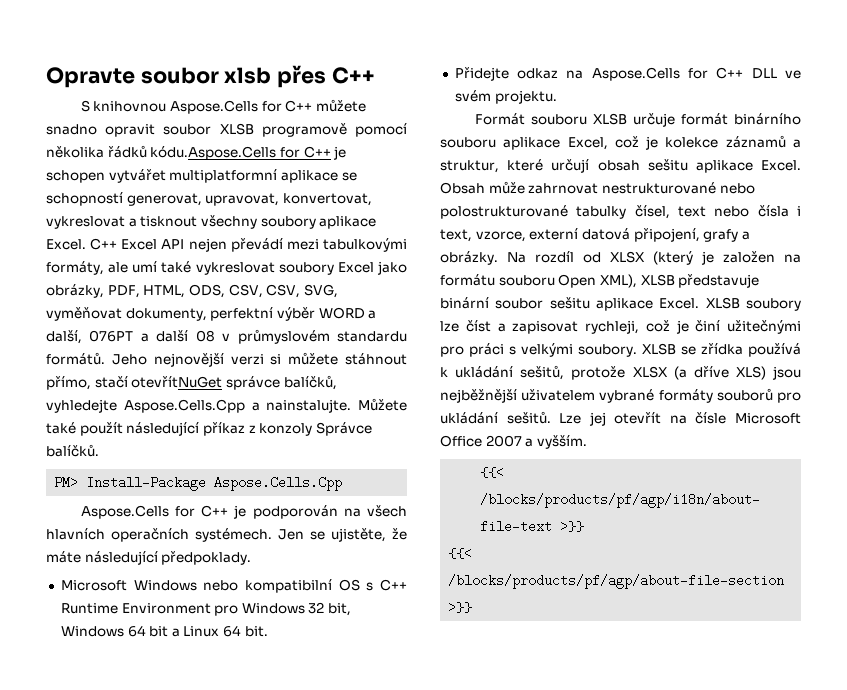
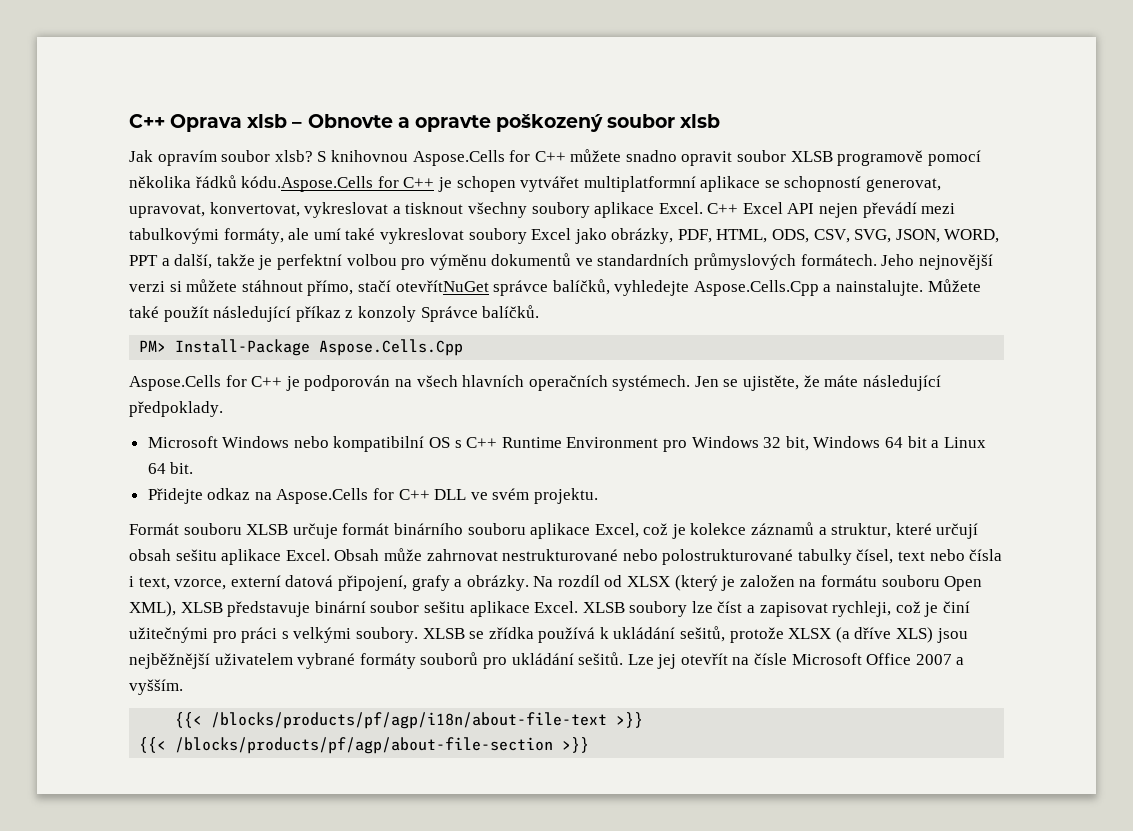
- Opravte soubor xlsb přes C++
- S knihovnou Aspose.Cells for C++ můžete snadno opravit soubor XLSB programově pomocí několika řádků kódu.Aspose.Cells for C++ je schopen vytvářet multiplatformní aplikace se schopností generovat, upravovat, konvertovat, vykreslovat a tisknout všechny soubory aplikace Excel.
+ C++ Oprava xlsb – Obnovte a opravte poškozený soubor xlsb
+ Jak opravím soubor xlsb? S knihovnou Aspose.Cells for C++ můžete snadno opravit soubor XLSB programově pomocí několika řádků kódu.Aspose.Cells for C++ je schopen vytvářet multiplatformní aplikace se schopností generovat, upravovat, konvertovat, vykreslovat a tisknout všechny soubory aplikace Excel.
- C++ Excel API nejen převádí mezi tabulkovými formáty, ale umí také vykreslovat soubory Excel jako obrázky, PDF, HTML, ODS, CSV, CSV, SVG, vyměňovat dokumenty, perfektní výběr WORD a další, 076PT a další 08 v průmyslovém standardu formátů.
+ C++ Excel API nejen převádí mezi tabulkovými formáty, ale umí také vykreslovat soubory Excel jako obrázky, PDF, HTML, ODS, CSV, SVG, JSON, WORD, PPT a další, takže je perfektní volbou pro výměnu dokumentů ve standardních průmyslových formátech.

